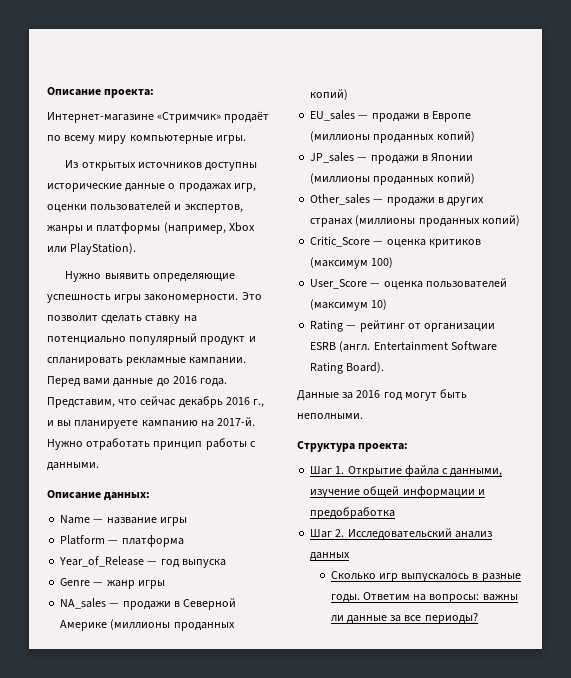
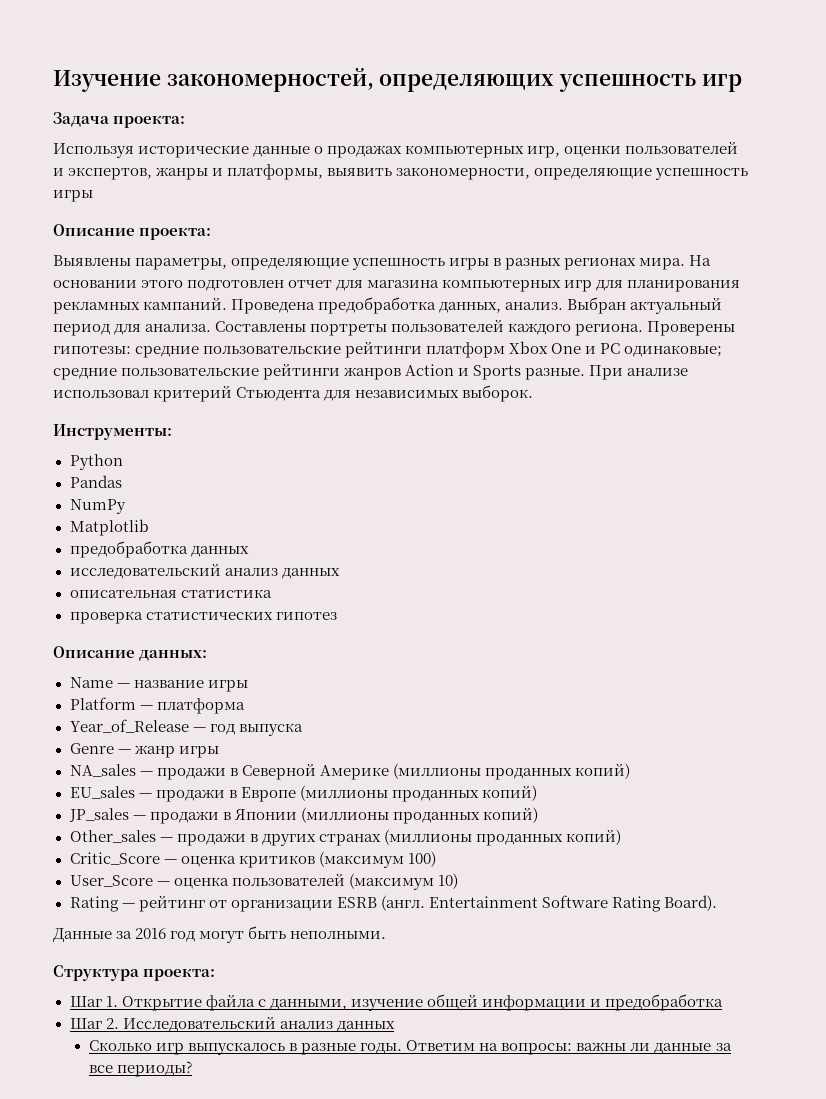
+ Изучение закономерностей, определяющих успешность игр
+ Задача проекта:
+ Используя исторические данные о продажах компьютерных игр, оценки пользователей и экспертов, жанры и платформы, выявить закономерности, определяющие успешность игры
  Описание проекта:
- Интернет-магазине «Стримчик» продаёт по всему миру компьютерные игры.
- Из открытых источников доступны исторические данные о продажах игр, оценки пользователей и экспертов, жанры и платформы (например, Xbox или PlayStation).
- Нужно выявить определяющие успешность игры закономерности. Это позволит сделать ставку на потенциально популярный продукт и спланировать рекламные кампании. Перед вами данные до 2016 года. Представим, что сейчас декабрь 2016 г., и вы планируете кампанию на 2017-й. Нужно отработать принцип работы с данными.
+ Выявлены параметры, определяющие успешность игры в разных регионах мира. На основании этого подготовлен отчет для магазина компьютерных игр для планирования рекламных кампаний. Проведена предобработка данных, анализ. Выбран актуальный период для анализа. Составлены портреты пользователей каждого региона. Проверены гипотезы: средние пользовательские рейтинги платформ Xbox One и PC одинаковые; средние пользовательские рейтинги жанров Action и Sports разные. При анализе использовал критерий Стьюдента для независимых выборок.
+ Инструменты:
+ Python
+ Pandas
+ NumPy
+ Matplotlib
+ предобработка данных
+ исследовательский анализ данных
+ описательная статистика
+ проверка статистических гипотез

